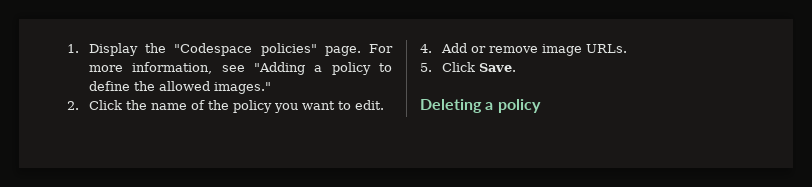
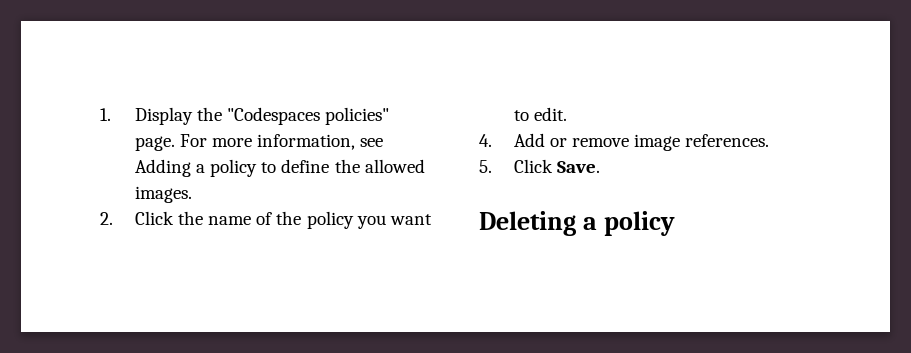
- 1. Display the "Codespace policies" page.
+ 1. Display the "Codespaces policies" page.
- For more information, see "Adding a policy to define the allowed images."
+ For more information, see Adding a policy to define the allowed images.
- 4. Add or remove image URLs.
+ 4. Add or remove image references.

